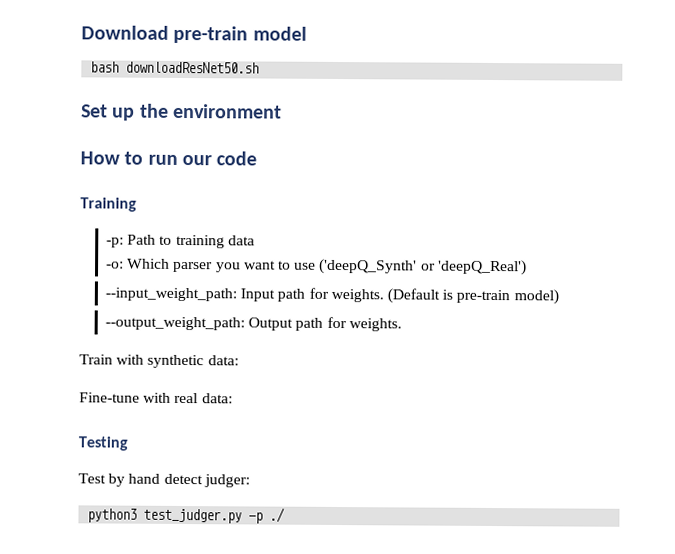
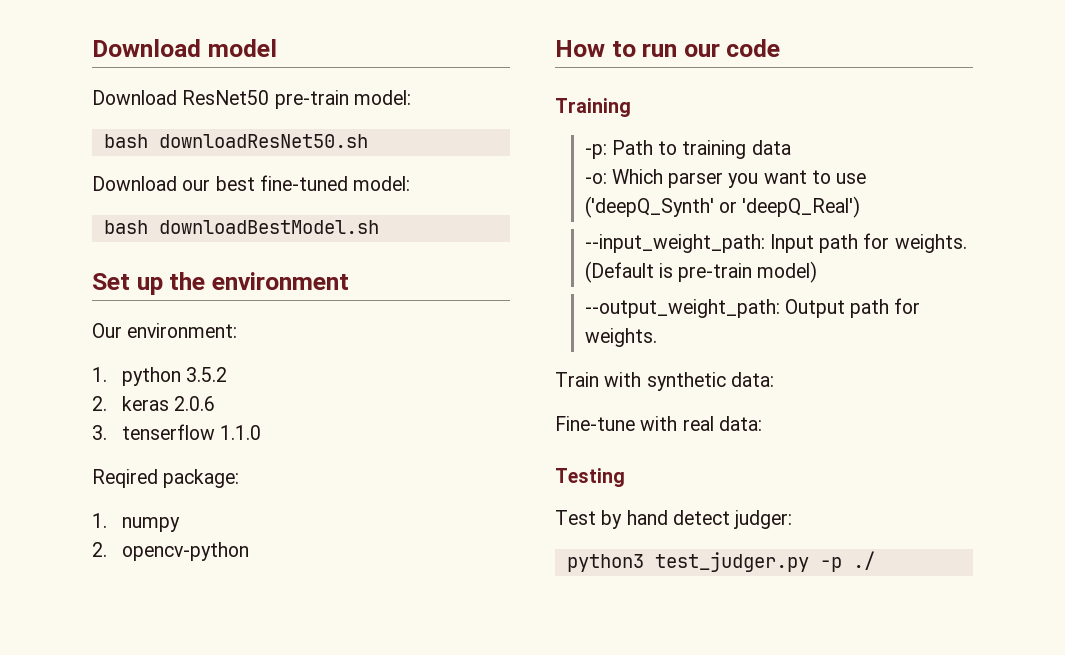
- Download pre-train model
+ Download model
+ Download ResNet50 pre-train model:
  bash downloadResNet50.sh
+ Download our best fine-tuned model:
+ bash downloadBestModel.sh
  Set up the environment
+ Our environment:
+ 1. python 3.5.2
+ 2. keras 2.0.6
+ 3. tenserflow 1.1.0
+ Reqired package:
+ 1. numpy
+ 2. opencv-python

